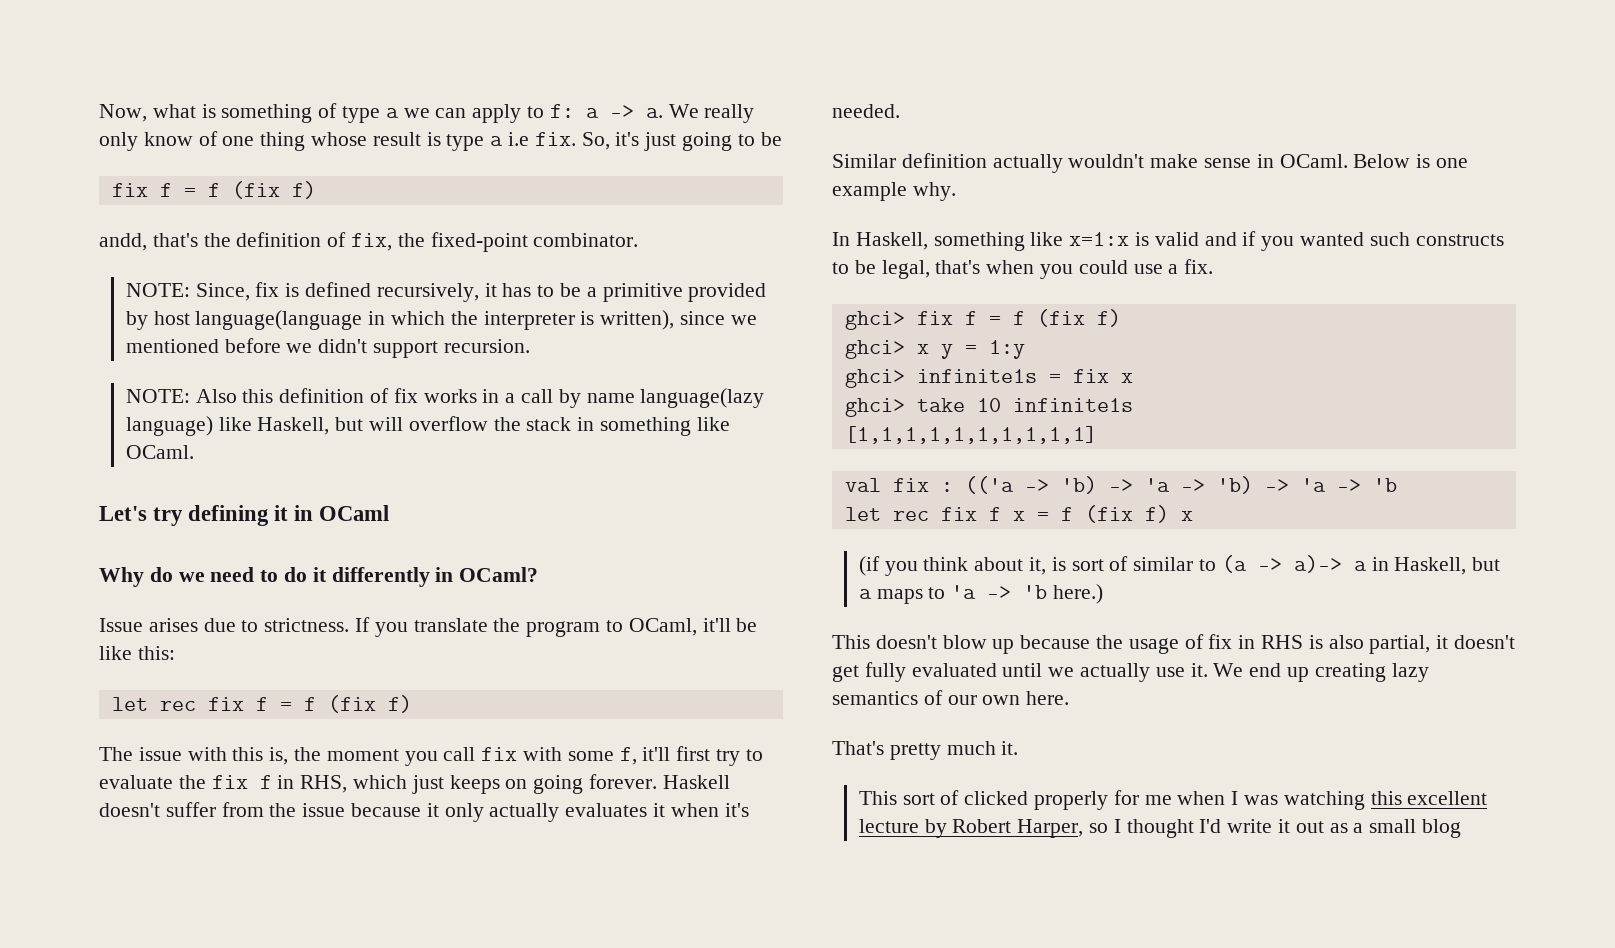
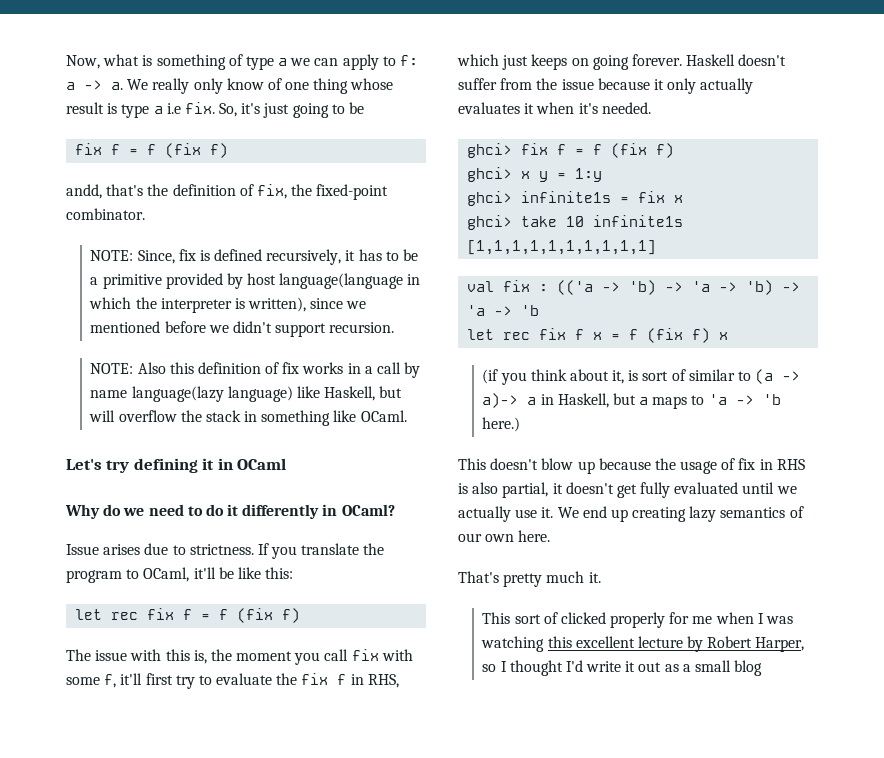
- Similar definition actually wouldn't make sense in OCaml. Below is one example why.
- In Haskell, something like x=1:x is valid and if you wanted such constructs to be legal, that's when you could use a fix.

